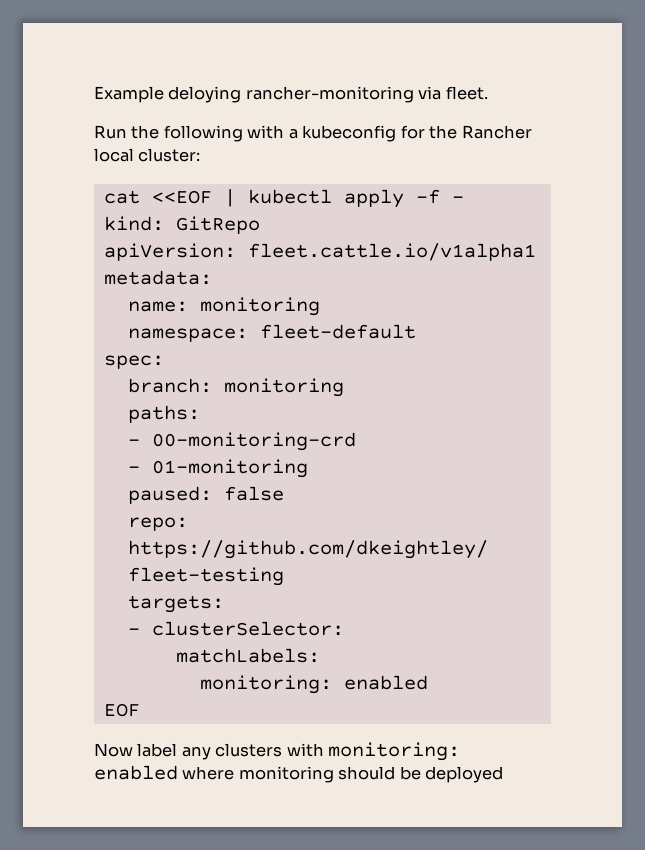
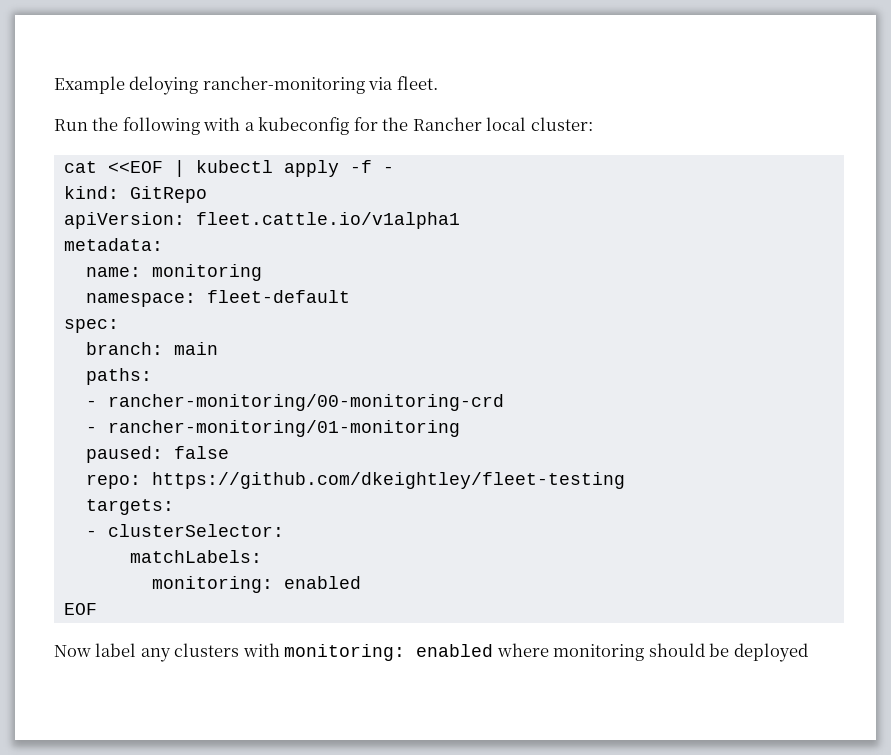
- branch: monitoring
+ branch: main
- - 00-monitoring-crd
- - 01-monitoring
+ - rancher-monitoring/00-monitoring-crd
+ - rancher-monitoring/01-monitoring

